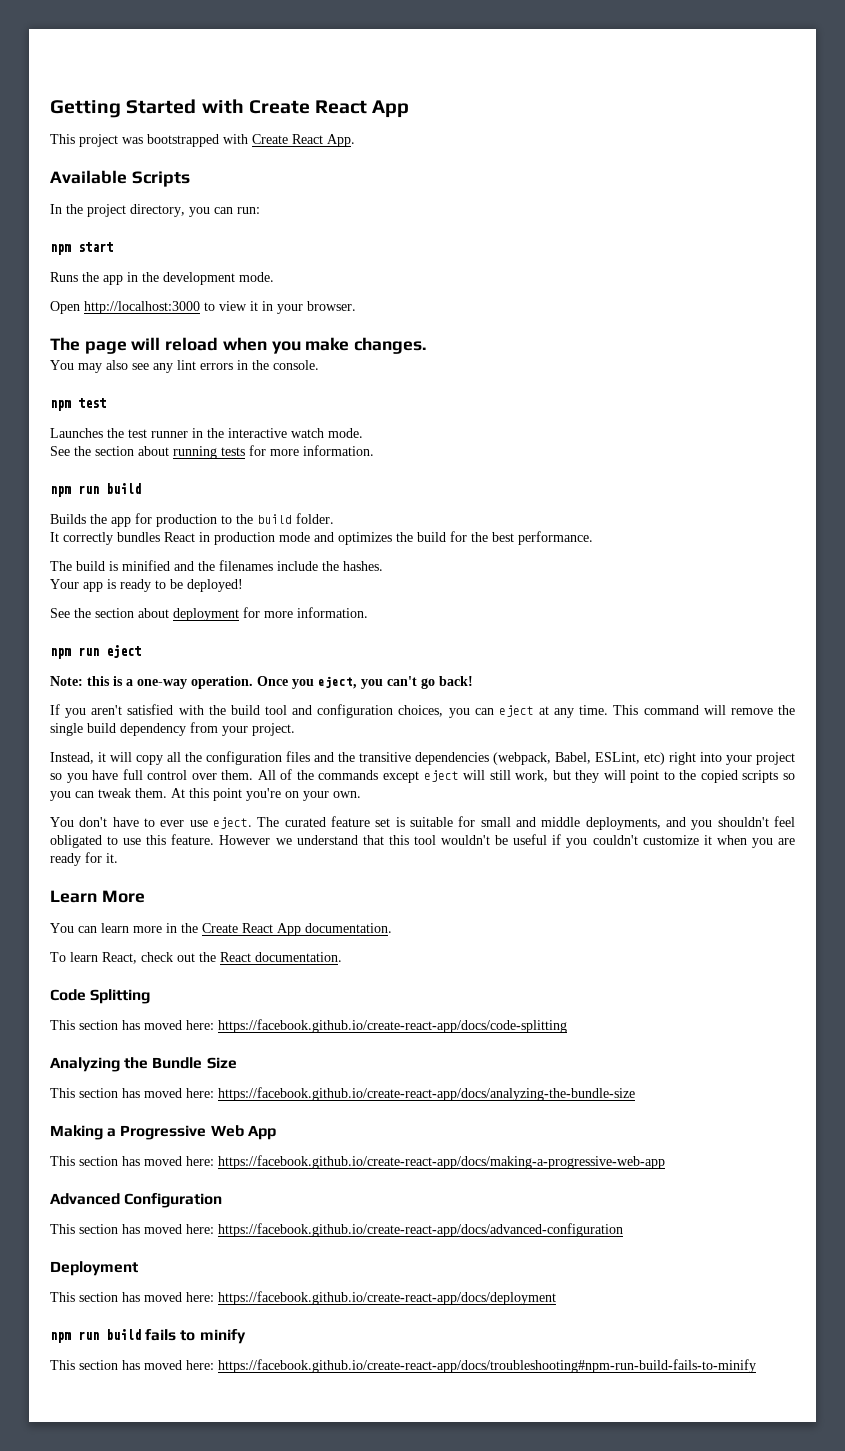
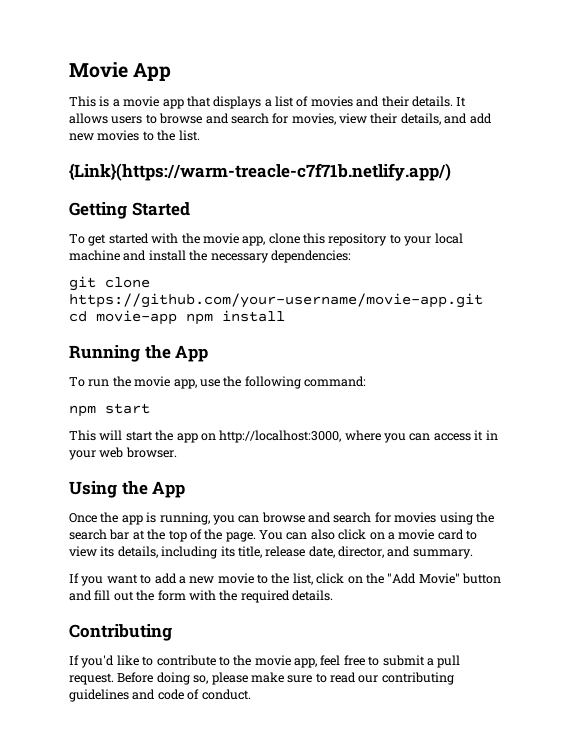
- Getting Started with Create React App
- This project was bootstrapped with Create React App.
- Available Scripts
- In the project directory, you can run:
+ Movie App
+ This is a movie app that displays a list of movies and their details. It allows users to browse and search for movies, view their details, and add new movies to the list.
+ {Link}(https://warm-treacle-c7f71b.netlify.app/)
+ Getting Started
+ To get started with the movie app, clone this repository to your local machine and install the necessary dependencies:
+ git clone https://github.com/your-username/movie-app.git cd movie-app npm install
+ Running the App
+ To run the movie app, use the following command:
  npm start
- Runs the app in the development mode.
- Open http://localhost:3000 to view it in your browser.
+ This will start the app on http://localhost:3000, where you can access it in your web browser.
- The page will reload when you make changes.
- You may also see any lint errors in the console.
- npm test
- Launches the test runner in the interactive watch mode.
- See the section about running tests for more information.
- npm run build
- Builds the app for production to the build folder.
- It correctly bundles React in production mode and optimizes the build for the best performance.
- The build is minified and the filenames include the hashes.
- Your app is ready to be deployed!
- See the section about deployment for more information.
- npm run eject
- Note: this is a one-way operation. Once you eject, you can't go back!
- If you aren't satisfied with the build tool and configuration choices, you can eject at any time. This command will remove the single build dependency from your project.
- Instead, it will copy all the configuration files and the transitive dependencies (webpack, Babel, ESLint, etc) right into your project so you have full control over them. All of the commands except eject will still work, but they will point to the copied scripts so you can tweak them. At this point you're on your own.
- You don't have to ever use eject. The curated feature set is suitable for small and middle deployments, and you shouldn't feel obligated to use this feature. However we understand that this tool wouldn't be useful if you couldn't customize it when you are ready for it.
- Learn More
- You can learn more in the Create React App documentation.
- To learn React, check out the React documentation.
- Code Splitting
- This section has moved here: https://facebook.github.io/create-react-app/docs/code-splitting
- Analyzing the Bundle Size
- This section has moved here: https://facebook.github.io/create-react-app/docs/analyzing-the-bundle-size
- Making a Progressive Web App
- This section has moved here: https://facebook.github.io/create-react-app/docs/making-a-progressive-web-app
- Advanced Configuration
- This section has moved here: https://facebook.github.io/create-react-app/docs/advanced-configuration
- Deployment
- This section has moved here: https://facebook.github.io/create-react-app/docs/deployment
- npm run build fails to minify
- This section has moved here: https://facebook.github.io/create-react-app/docs/troubleshooting#npm-run-build-fails-to-minify
+ Using the App
+ Once the app is running, you can browse and search for movies using the search bar at the top of the page. You can also click on a movie card to view its details, including its title, release date, director, and summary.
+ If you want to add a new movie to the list, click on the "Add Movie" button and fill out the form with the required details.
+ Contributing
+ If you'd like to contribute to the movie app, feel free to submit a pull request. Before doing so, please make sure to read our contributing guidelines and code of conduct.

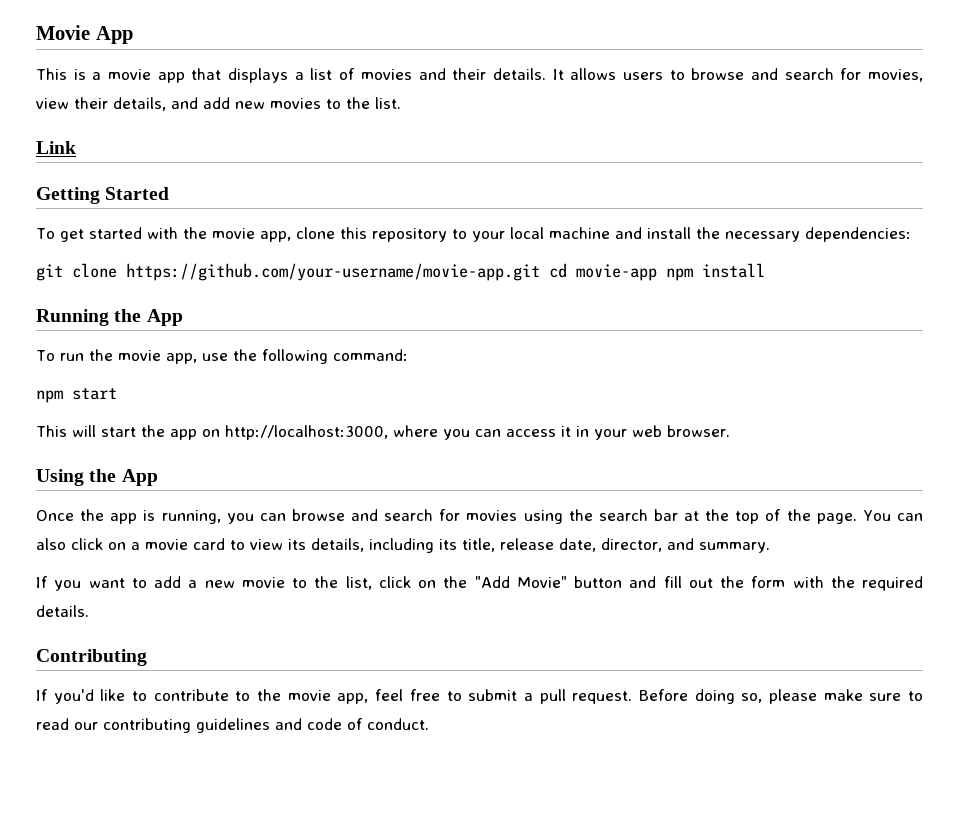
- {Link}(https://warm-treacle-c7f71b.netlify.app/)
+ Link

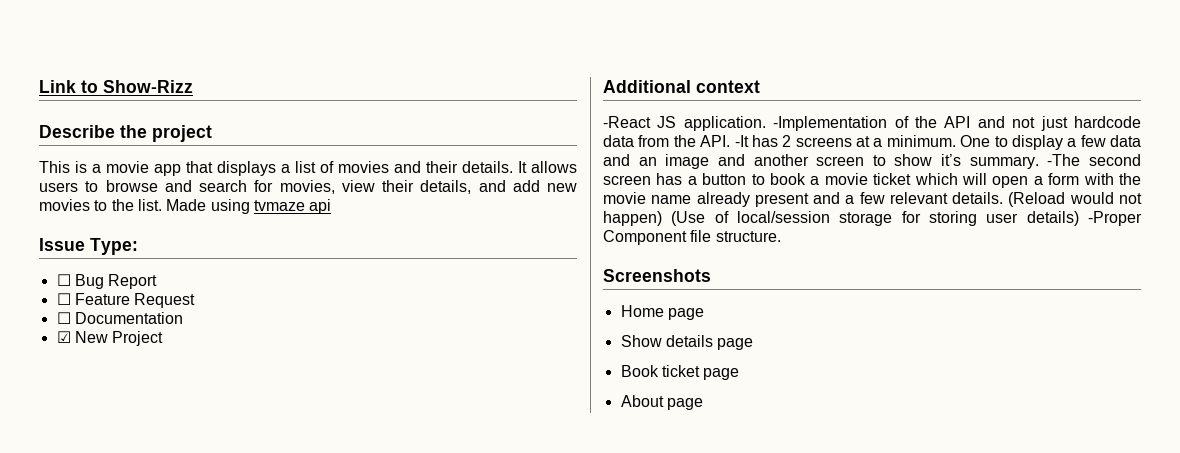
- Movie App
+ Link to Show-Rizz
+ Describe the project
- It allows users to browse and search for movies, view their details, and add new movies to the list.
- Link
- Getting Started
- To get started with the movie app, clone this repository to your local machine and install the necessary dependencies:
- git clone https://github.com/your-username/movie-app.git cd movie-app npm install
- Running the App
- To run the movie app, use the following command:
- npm start
- This will start the app on http://localhost:3000, where you can access it in your web browser.
- Using the App
- Once the app is running, you can browse and search for movies using the search bar at the top of the page. You can also click on a movie card to view its details, including its title, release date, director, and summary.
- If you want to add a new movie to the list, click on the "Add Movie" button and fill out the form with the required details.
- Contributing
- If you'd like to contribute to the movie app, feel free to submit a pull request. Before doing so, please make sure to read our contributing guidelines and code of conduct.
+ It allows users to browse and search for movies, view their details, and add new movies to the list. Made using tvmaze api
+ Issue Type:
+ ☐ Bug Report
+ ☐ Feature Request
+ ☐ Documentation
+ ☑ New Project
+ Additional context
+ -React JS application. -Implementation of the API and not just hardcode data from the API. -It has 2 screens at a minimum. One to display a few data and an image and another screen to show it’s summary. -The second screen has a button to book a movie ticket which will open a form with the movie name already present and a few relevant details. (Reload would not happen) (Use of local/session storage for storing user details) -Proper Component file structure.
+ Screenshots
+ Home page
+ Show details page
+ Book ticket page
+ About page

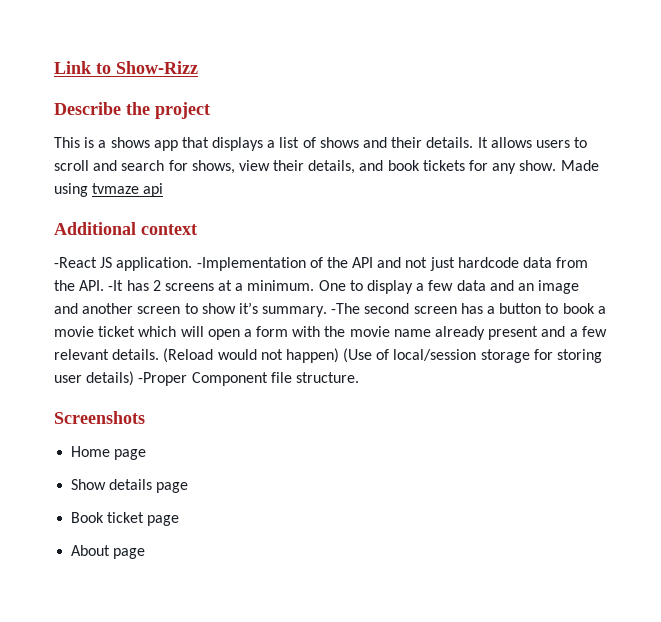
- This is a movie app that displays a list of movies and their details.
+ This is a shows app that displays a list of shows and their details.
- It allows users to browse and search for movies, view their details, and add new movies to the list. Made using tvmaze api
- Issue Type:
- ☐ Bug Report
- ☐ Feature Request
- ☐ Documentation
- ☑ New Project
+ It allows users to scroll and search for shows, view their details, and book tickets for any show. Made using tvmaze api

